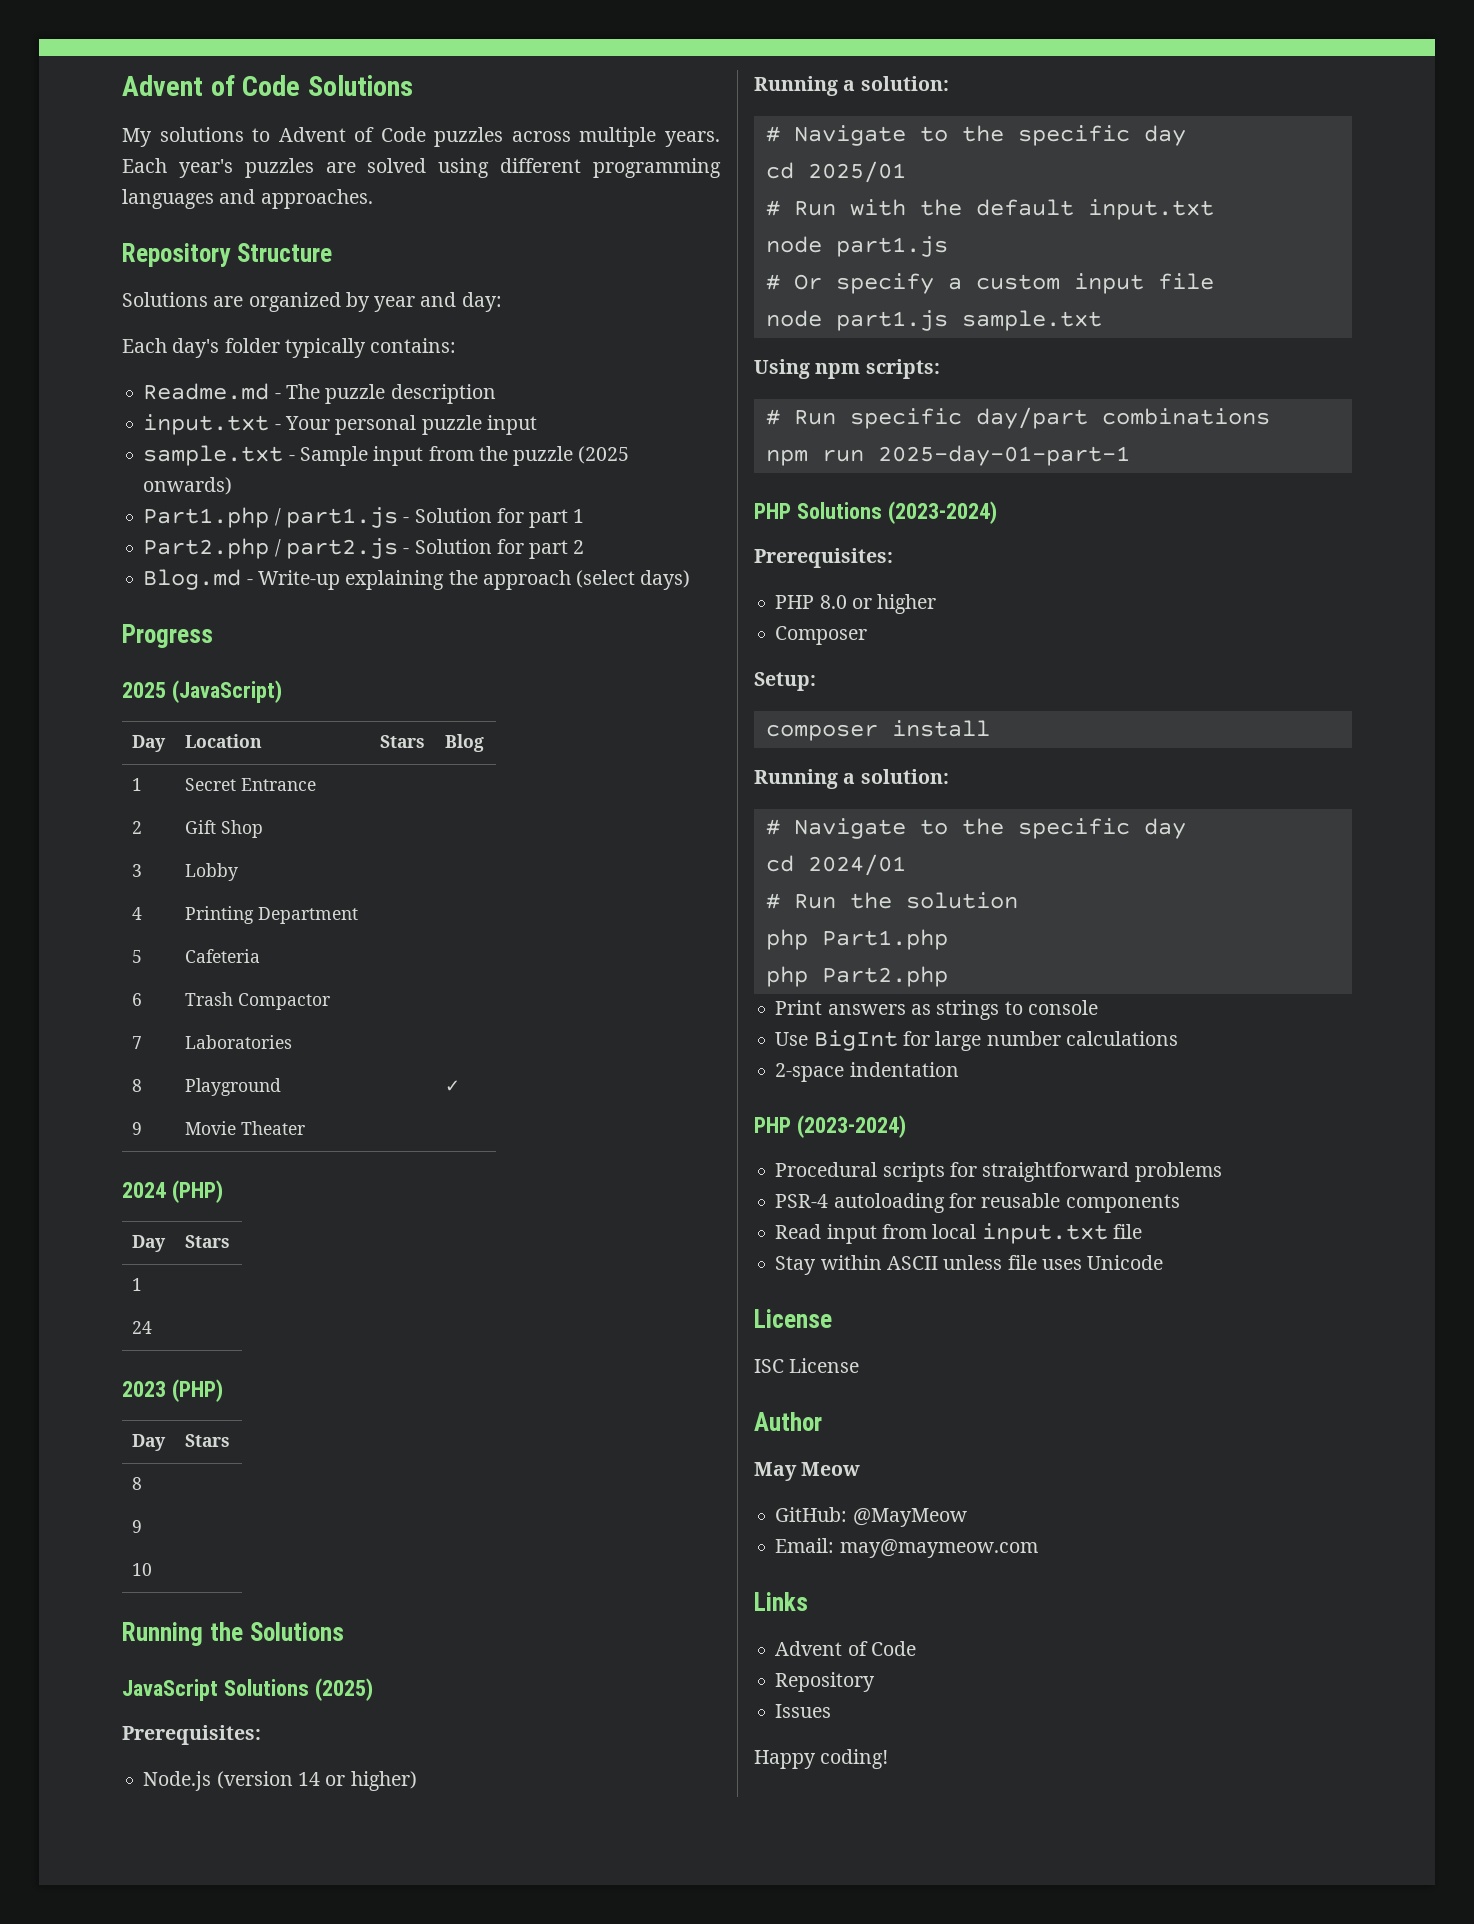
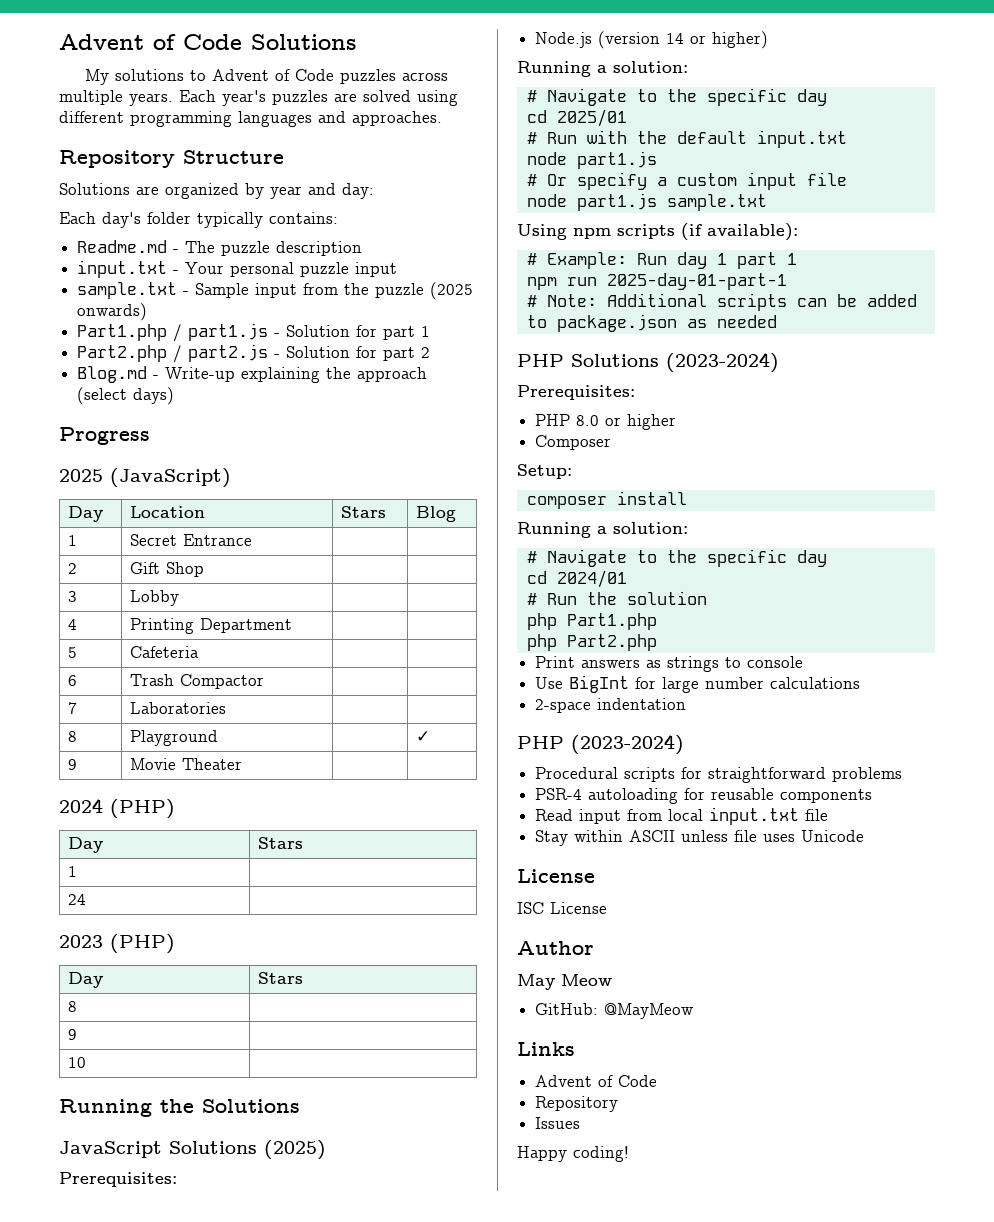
- Using npm scripts:
- # Run specific day/part combinations
+ Using npm scripts (if available):
+ # Example: Run day 1 part 1
  npm run 2025-day-01-part-1
+ # Note: Additional scripts can be added to package.json as needed
- Email: may@maymeow.com

